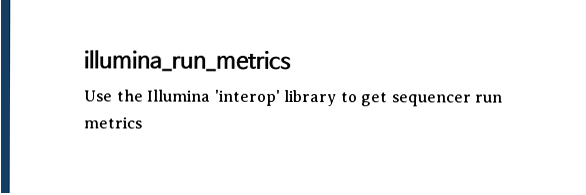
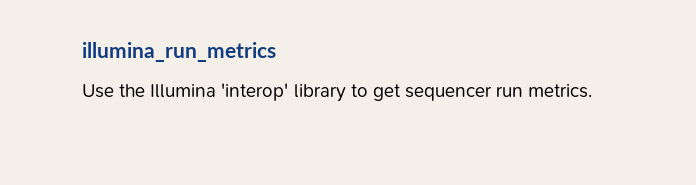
- Use the Illumina 'interop' library to get sequencer run metrics
+ Use the Illumina 'interop' library to get sequencer run metrics.

